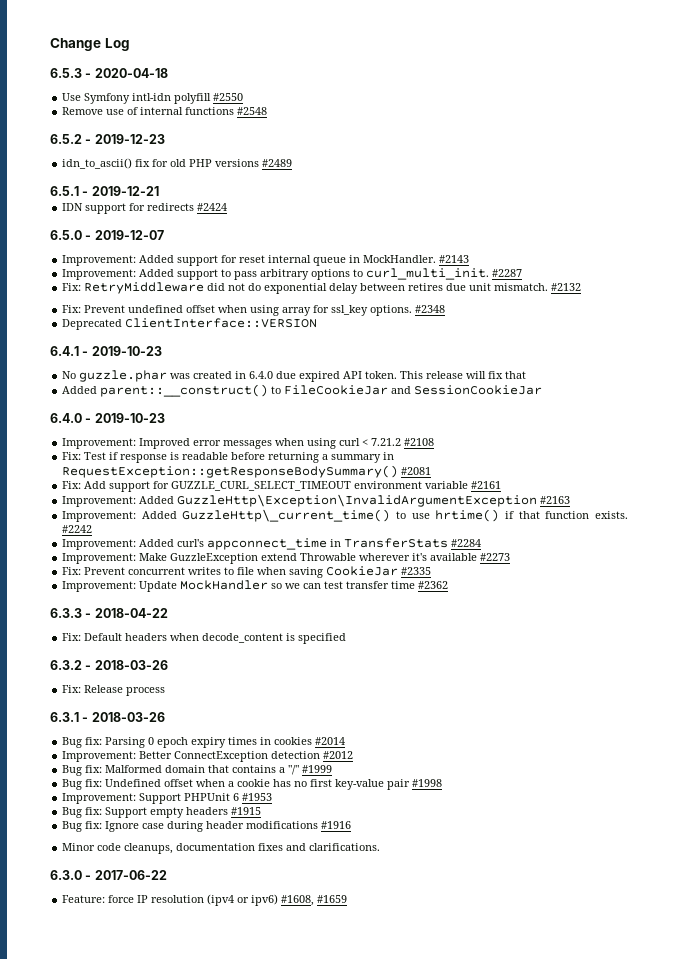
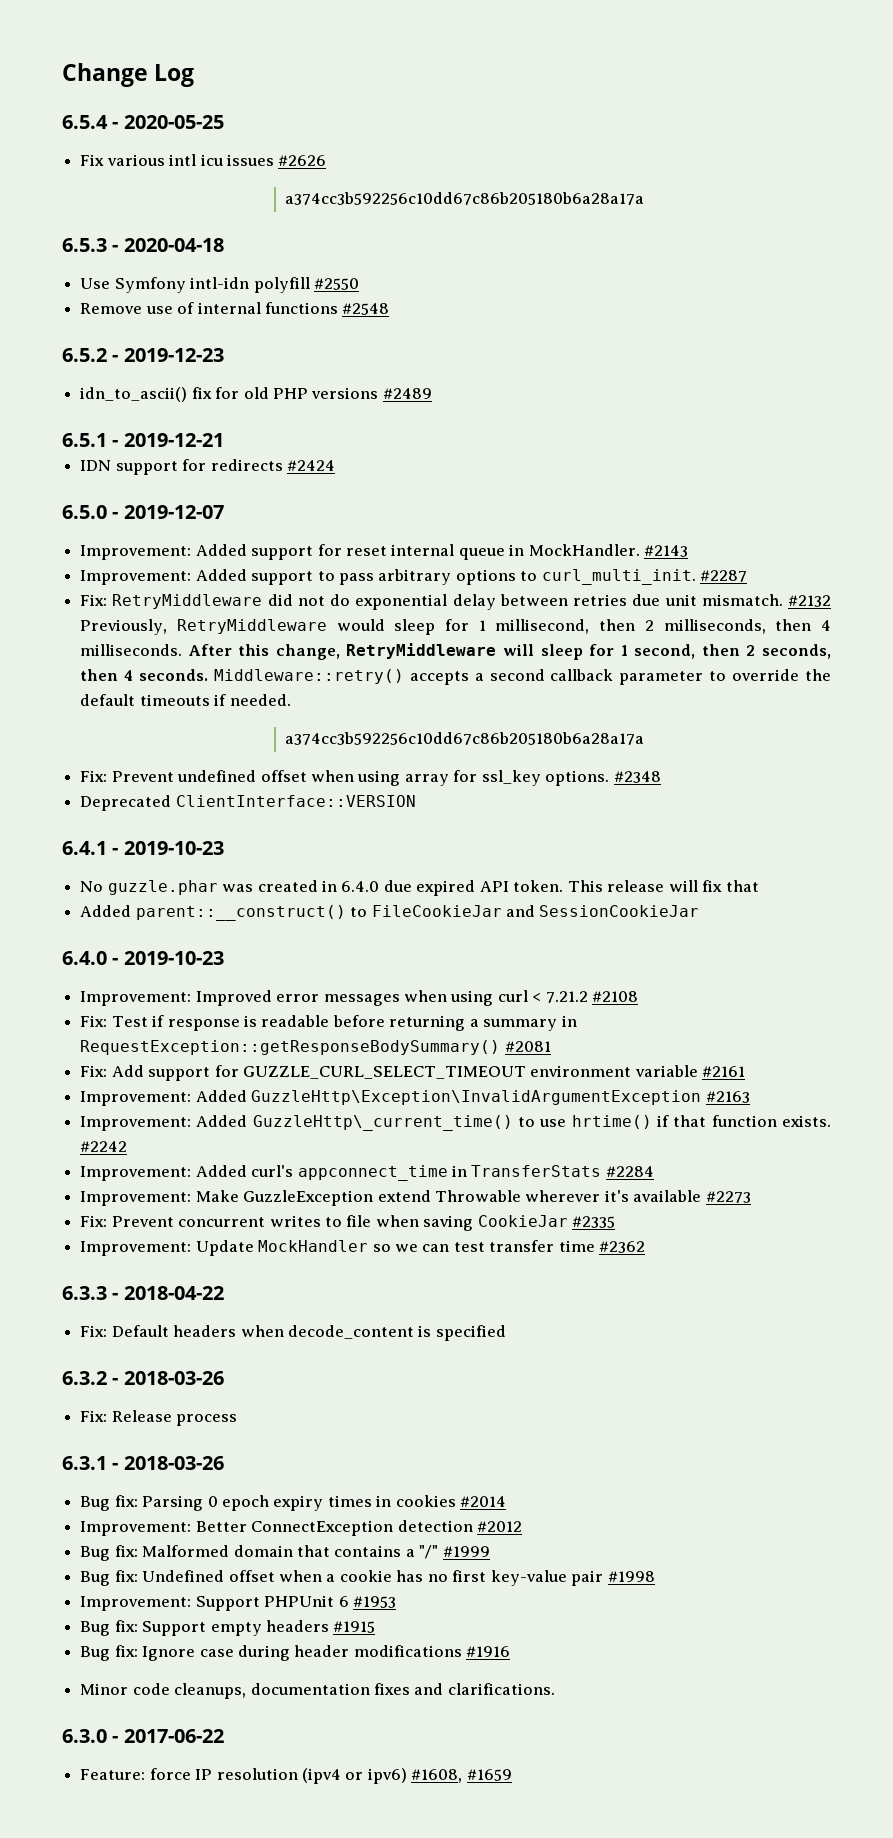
+ 6.5.4 - 2020-05-25
+ Fix various intl icu issues #2626
+ a374cc3b592256c10dd67c86b205180b6a28a17a
- Fix: RetryMiddleware did not do exponential delay between retires due unit mismatch.
+ Fix: RetryMiddleware did not do exponential delay between retries due unit mismatch.
- #2132
+ #2132 Previously, RetryMiddleware would sleep for 1 millisecond, then 2 milliseconds, then 4 milliseconds. After this change, RetryMiddleware will sleep for 1 second, then 2 seconds, then 4 seconds. Middleware::retry() accepts a second callback parameter to override the default timeouts if needed.
+ a374cc3b592256c10dd67c86b205180b6a28a17a

